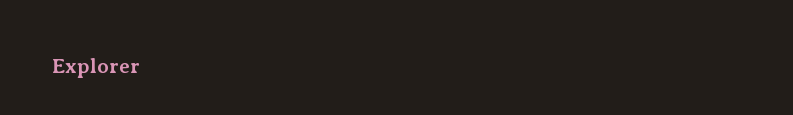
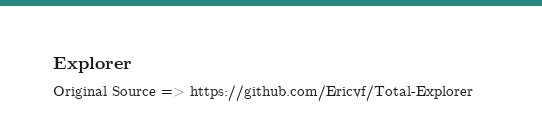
+ Original Source => https://github.com/Ericvf/Total-Explorer

